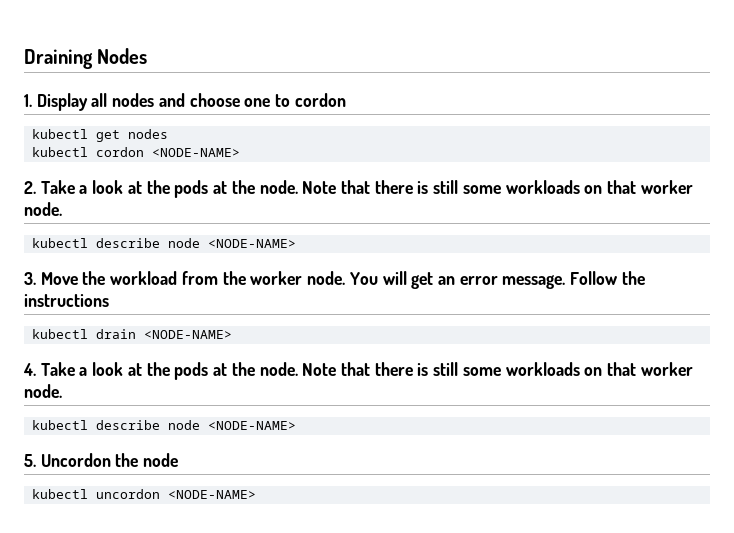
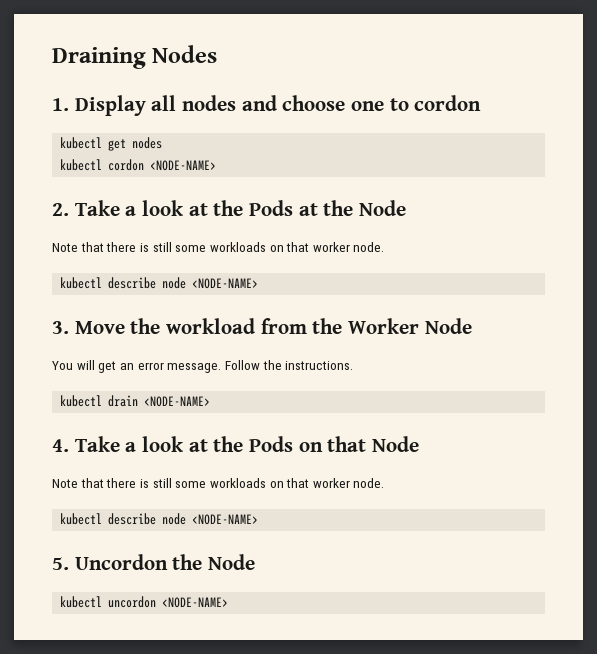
- 2. Take a look at the pods at the node. Note that there is still some workloads on that worker node.
+ 2. Take a look at the Pods at the Node
+ Note that there is still some workloads on that worker node.
- 3. Move the workload from the worker node. You will get an error message.
+ 3. Move the workload from the Worker Node
+ You will get an error message.
- Follow the instructions
+ Follow the instructions.
- 4. Take a look at the pods at the node. Note that there is still some workloads on that worker node.
+ 4. Take a look at the Pods on that Node
+ Note that there is still some workloads on that worker node.
- 5. Uncordon the node
+ 5. Uncordon the Node

